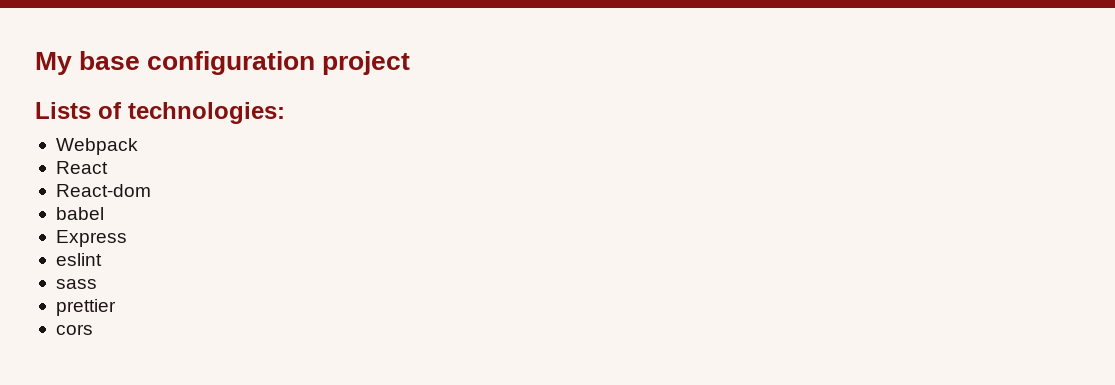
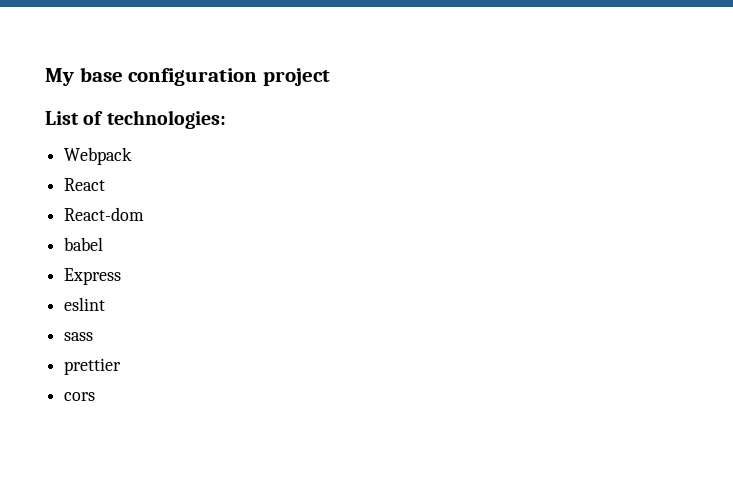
- Lists of technologies:
+ List of technologies:

